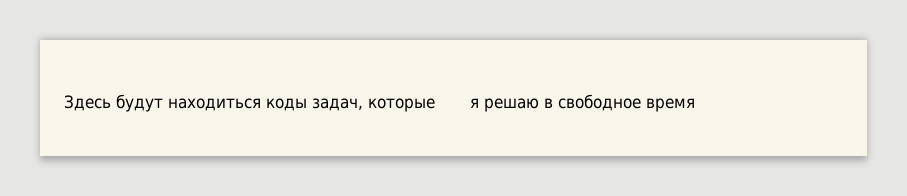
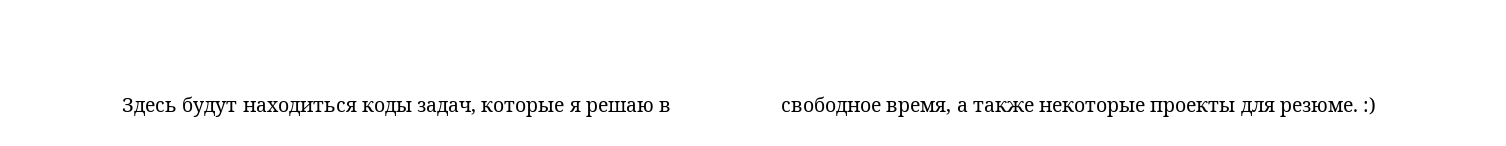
- Здесь будут находиться коды задач, которые я решаю в свободное время
+ Здесь будут находиться коды задач, которые я решаю в свободное время, а также некоторые проекты для резюме. :)

